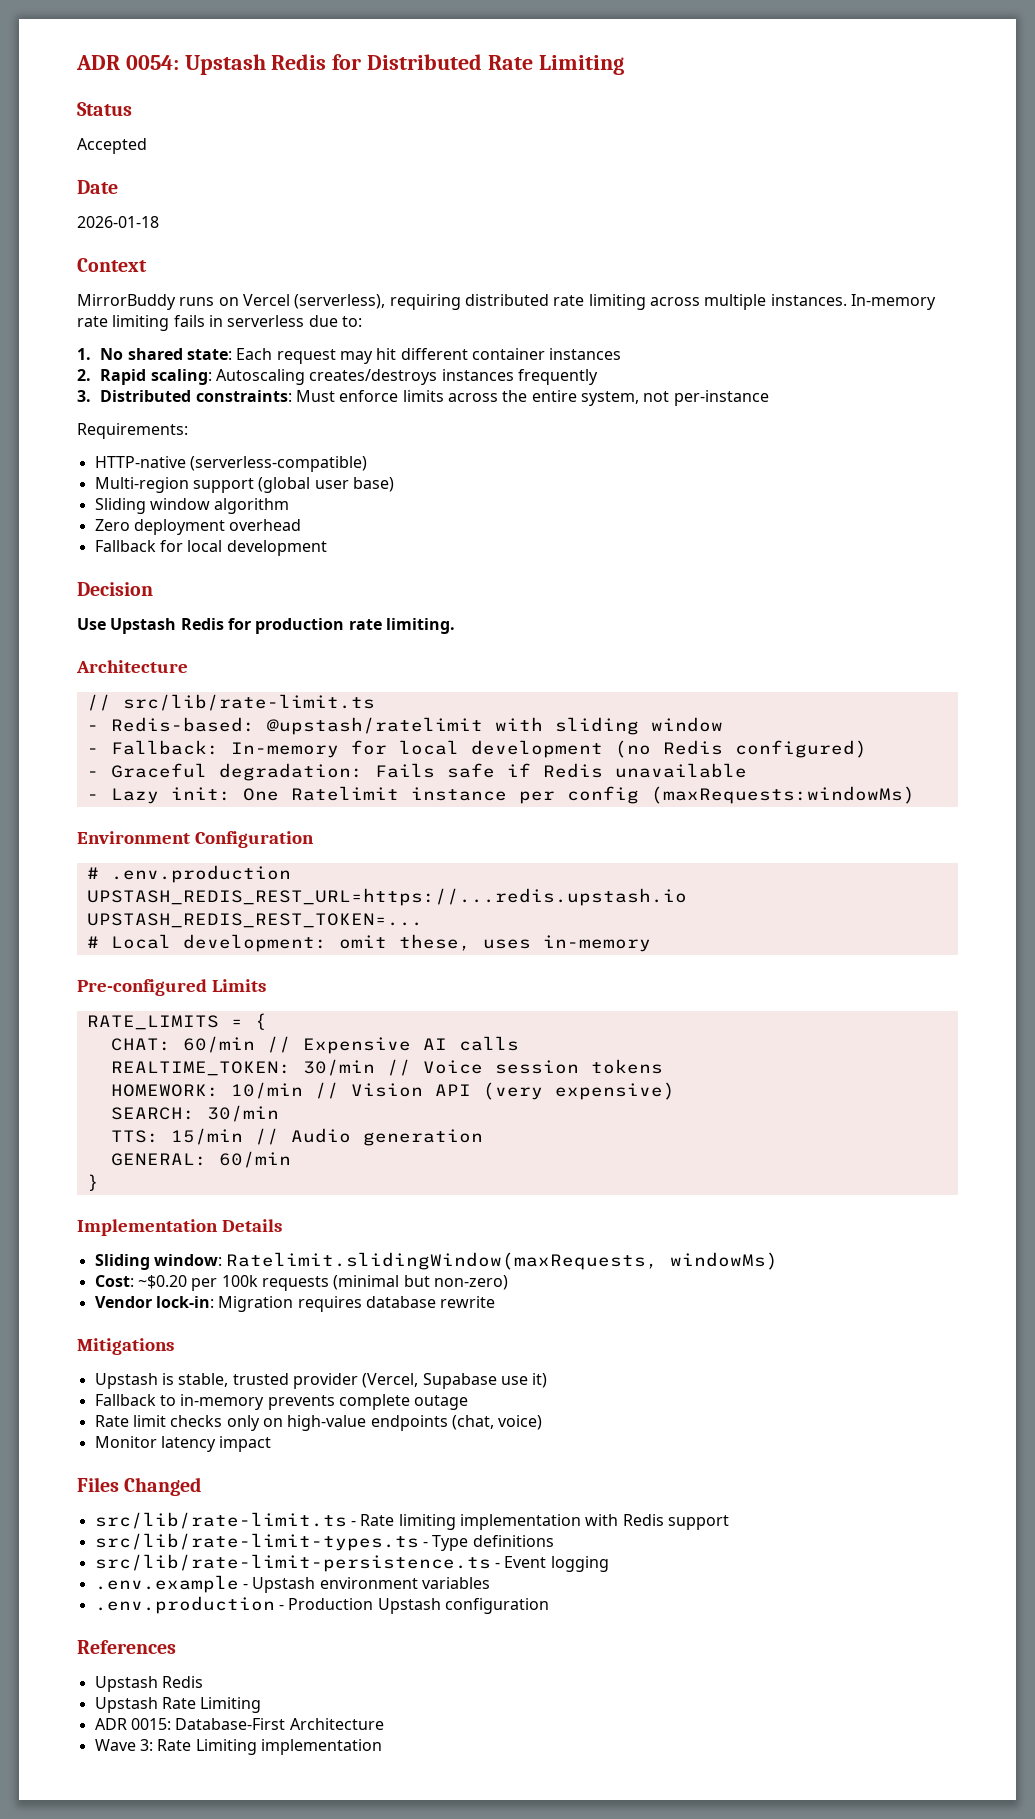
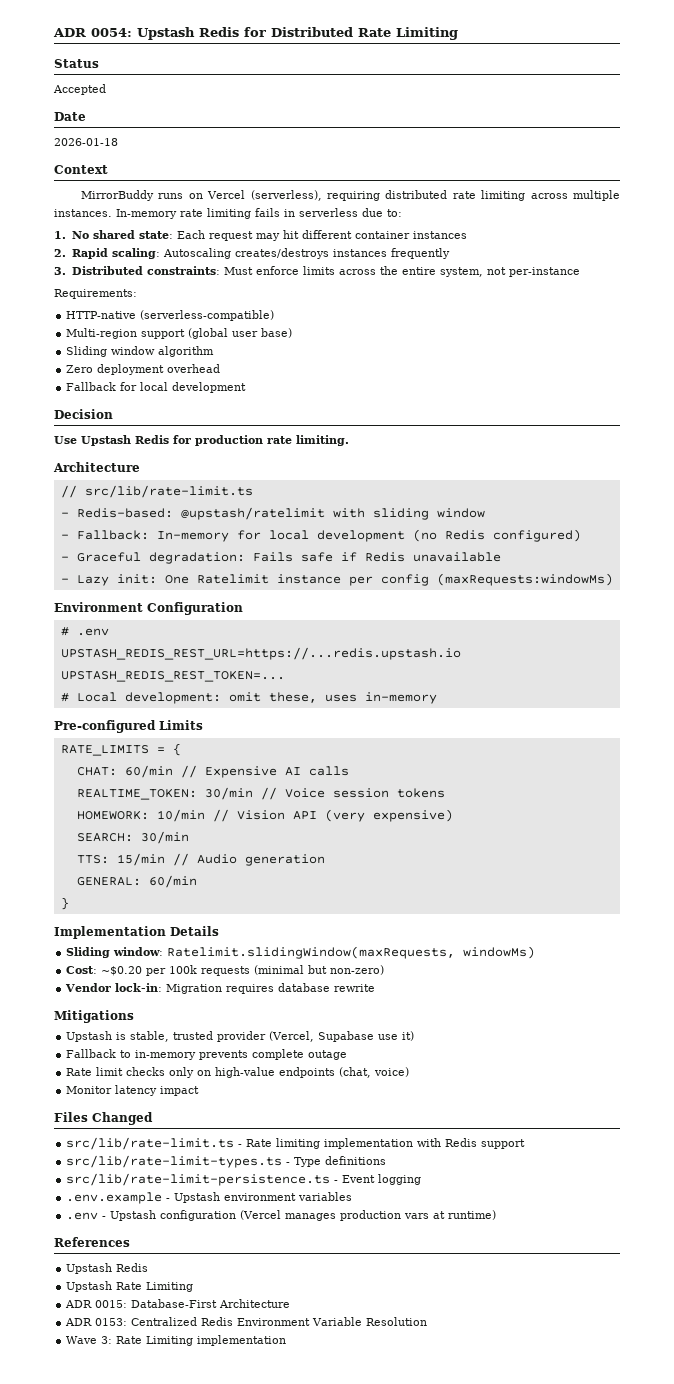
- # .env.production
+ # .env
- .env.production - Production Upstash configuration
+ .env - Upstash configuration (Vercel manages production vars at runtime)
+ ADR 0153: Centralized Redis Environment Variable Resolution

